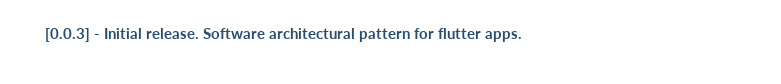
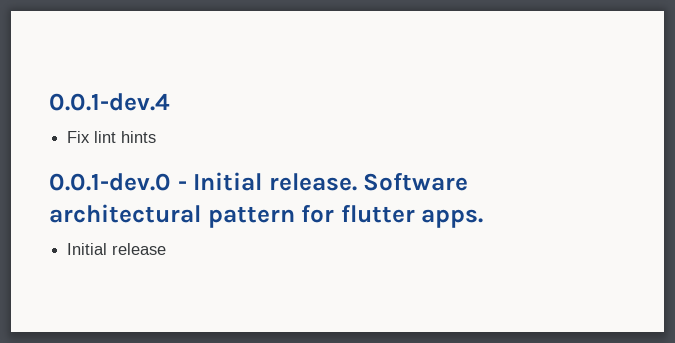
- [0.0.3] - Initial release.
+ 0.0.1-dev.4
+ Fix lint hints
+ 0.0.1-dev.0 - Initial release.
+ Initial release

